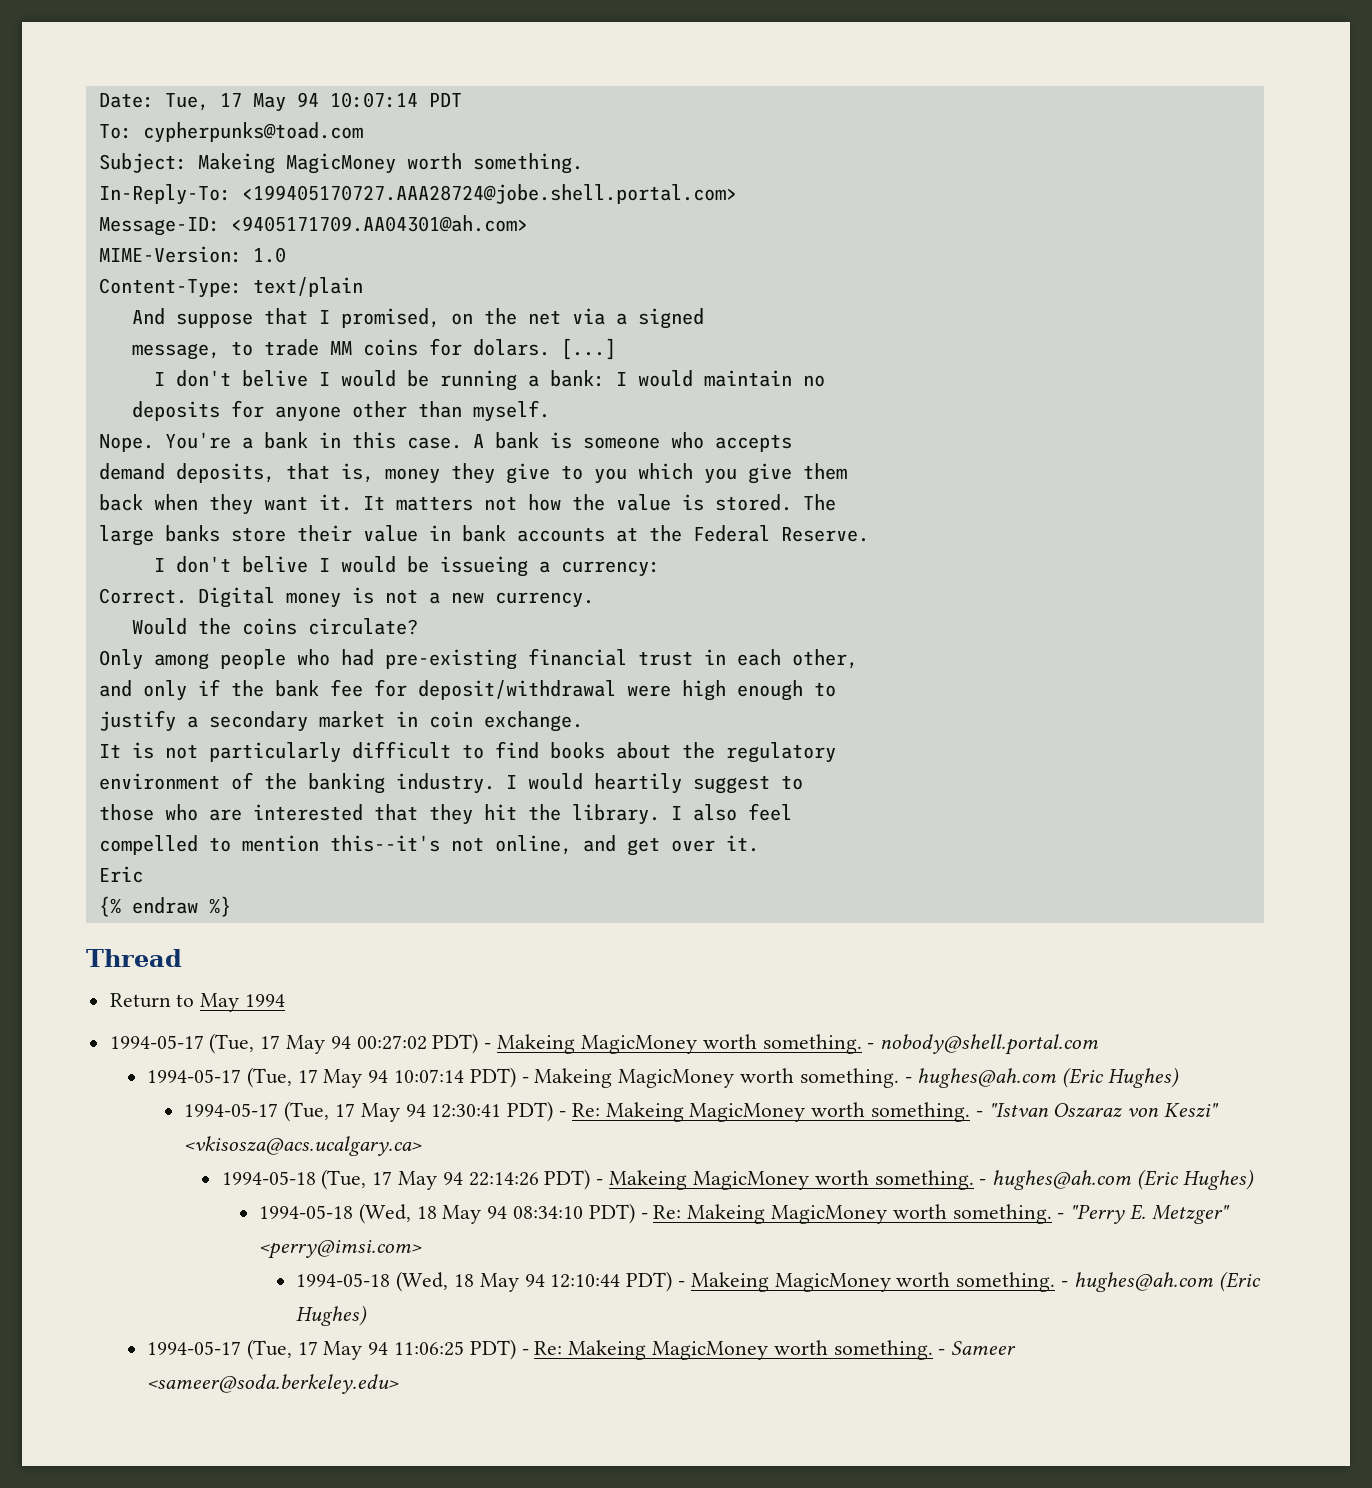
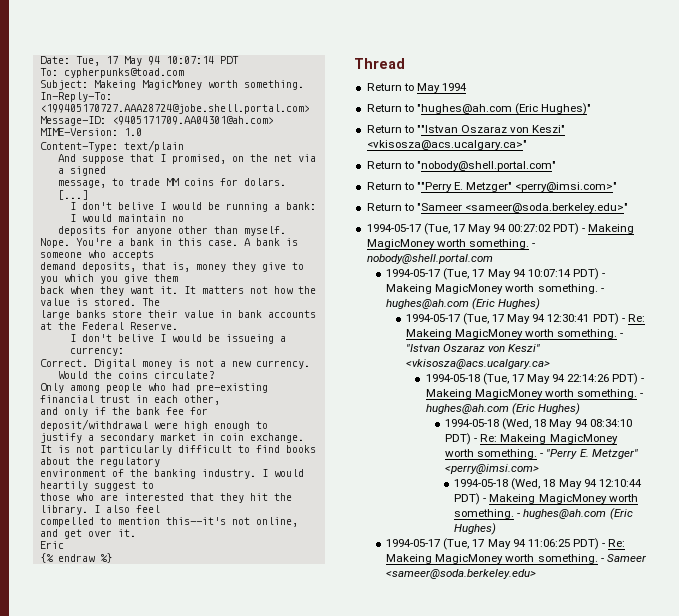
+ Return to "hughes@ah.com (Eric Hughes)"
+ Return to ""Istvan Oszaraz von Keszi" <vkisosza@acs.ucalgary.ca>"
+ Return to "nobody@shell.portal.com"
+ Return to ""Perry E. Metzger" <perry@imsi.com>"
+ Return to "Sameer <sameer@soda.berkeley.edu>"

